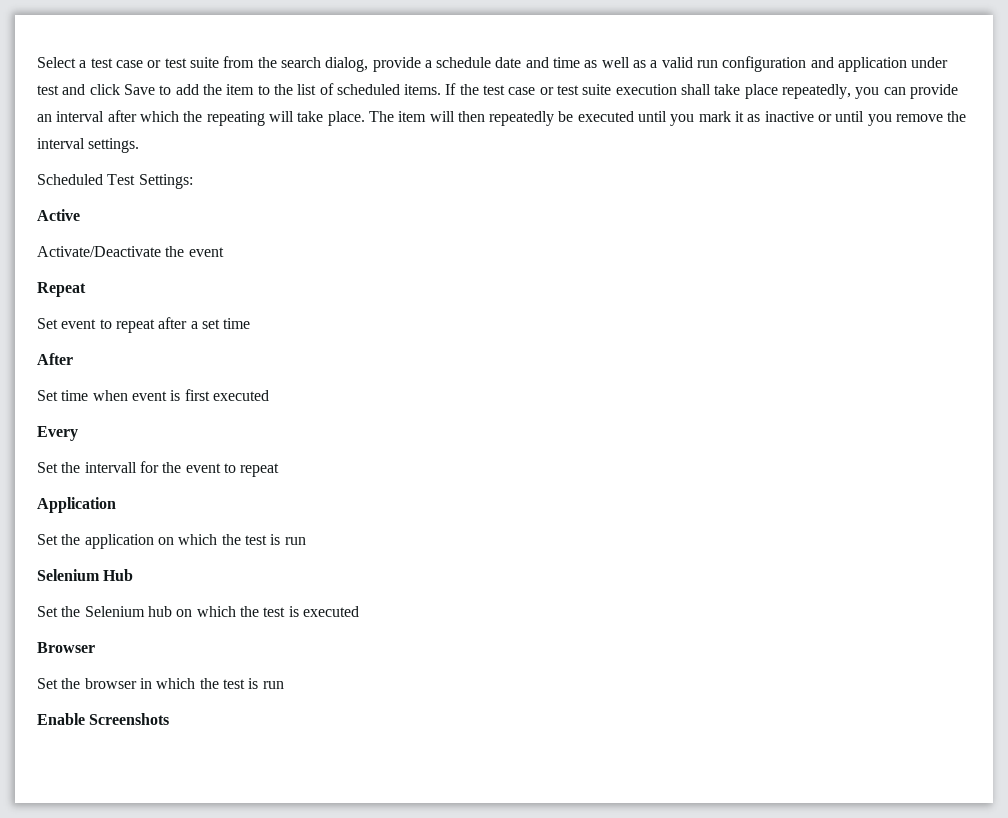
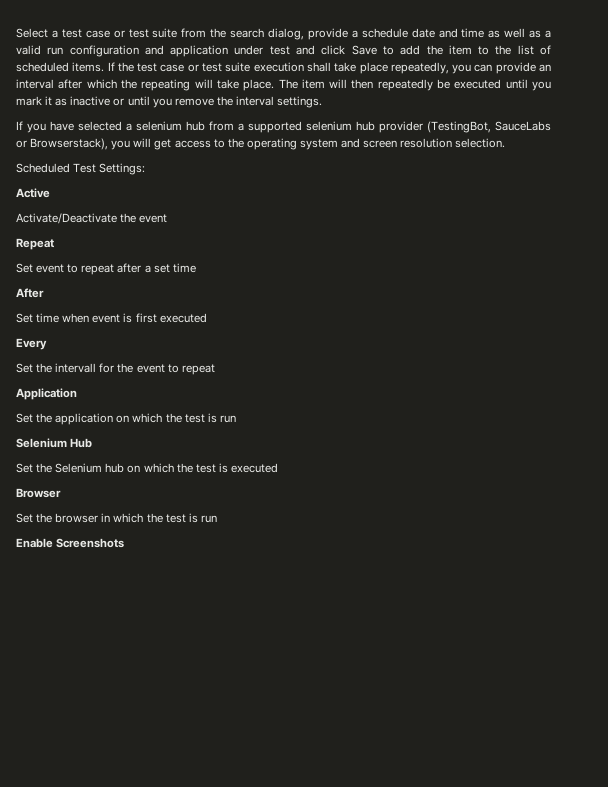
+ If you have selected a selenium hub from a supported selenium hub provider (TestingBot, SauceLabs or Browserstack), you will get access to the operating system and screen resolution selection.

